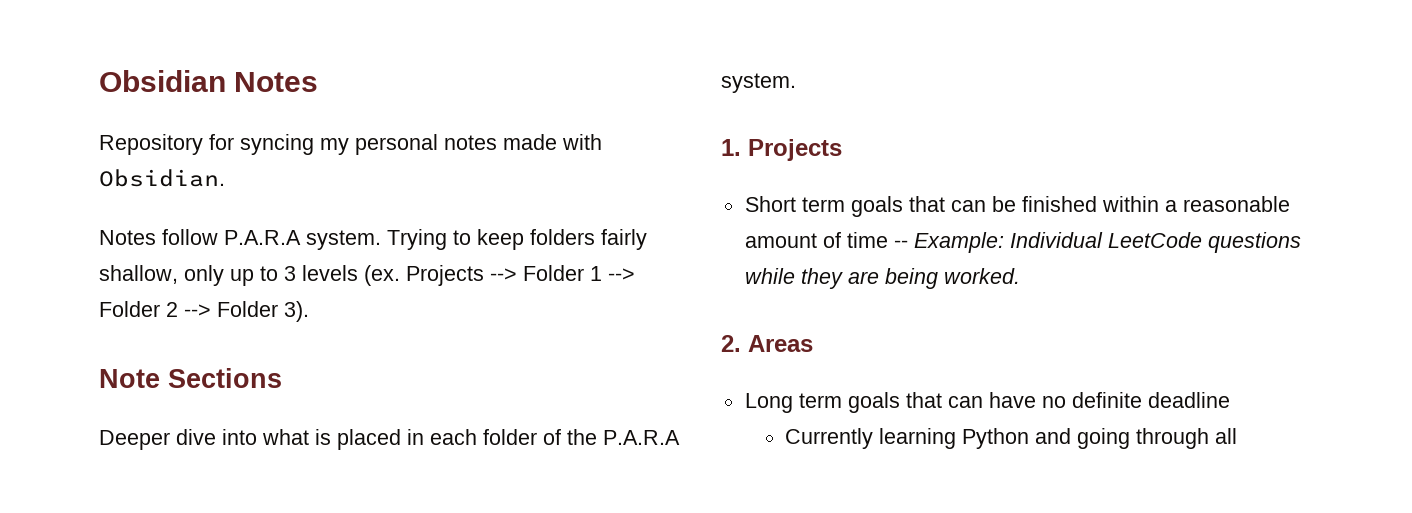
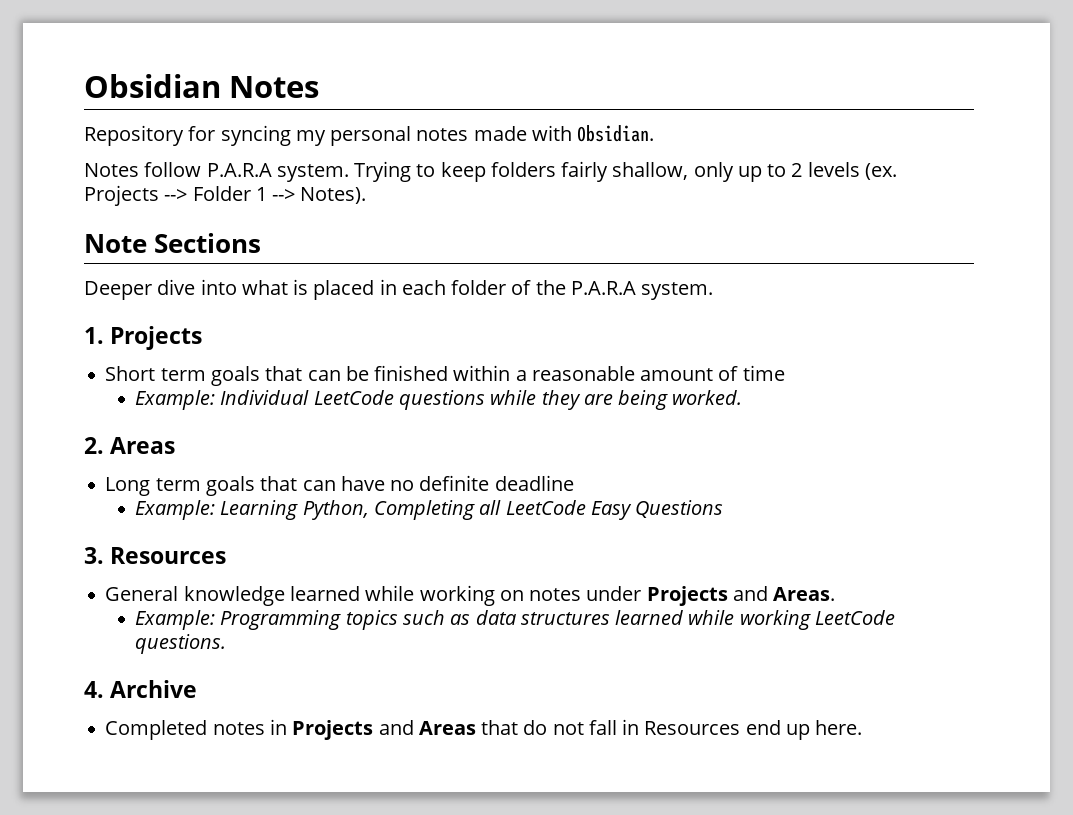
- Trying to keep folders fairly shallow, only up to 3 levels (ex.
+ Trying to keep folders fairly shallow, only up to 2 levels (ex.
- Projects --> Folder 1 --> Folder 2 --> Folder 3).
+ Projects --> Folder 1 --> Notes).
- Short term goals that can be finished within a reasonable amount of time -- Example: Individual LeetCode questions while they are being worked.
+ Short term goals that can be finished within a reasonable amount of time
+ Example: Individual LeetCode questions while they are being worked.
- Currently learning Python and going through all
+ Example: Learning Python, Completing all LeetCode Easy Questions
+ 3. Resources
+ General knowledge learned while working on notes under Projects and Areas.
+ Example: Programming topics such as data structures learned while working LeetCode questions.
+ 4. Archive
+ Completed notes in Projects and Areas that do not fall in Resources end up here.

